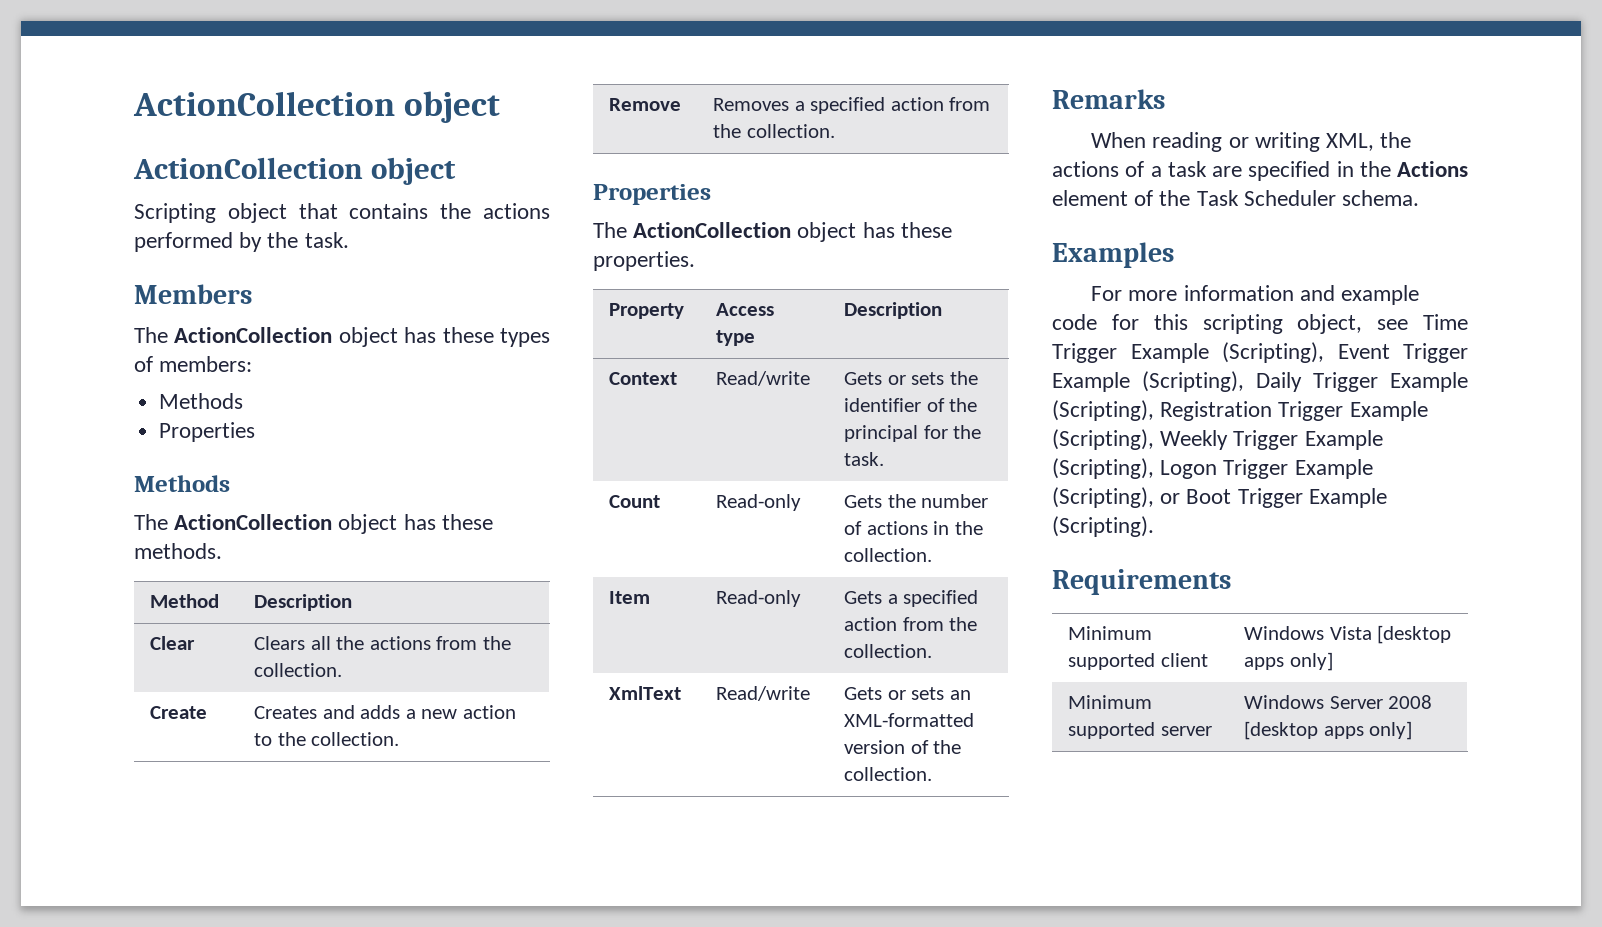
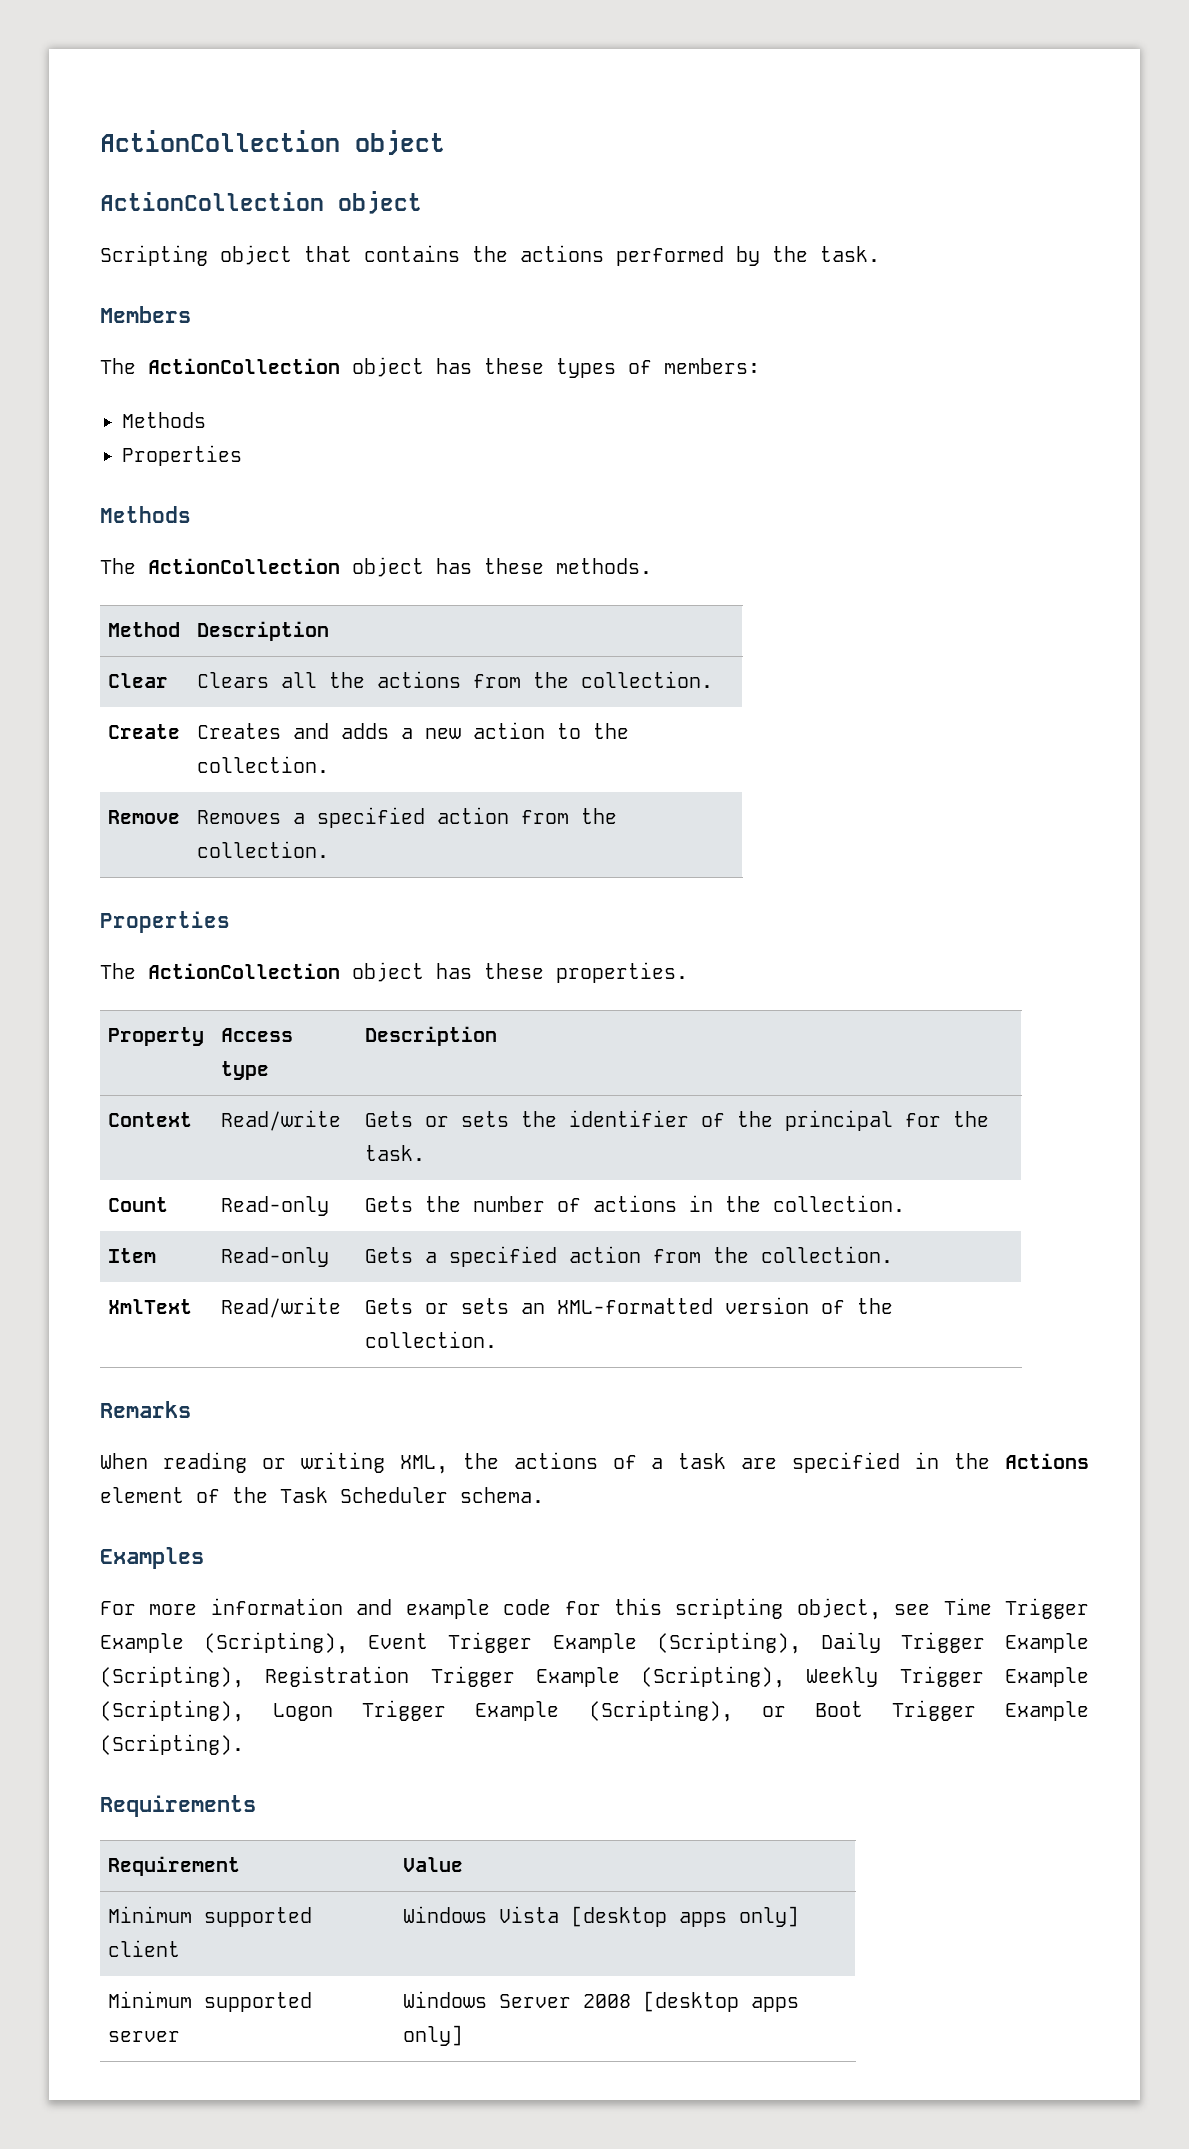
+ Requirement | Value

